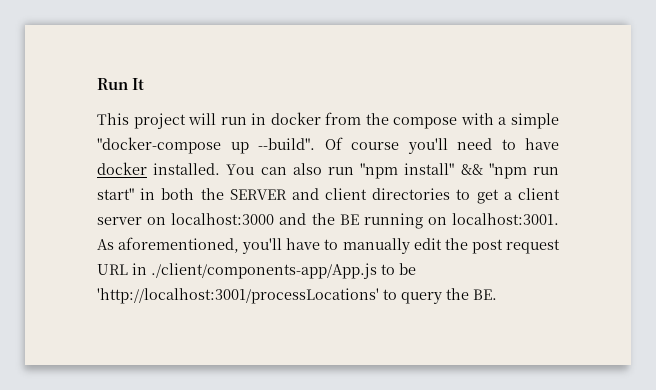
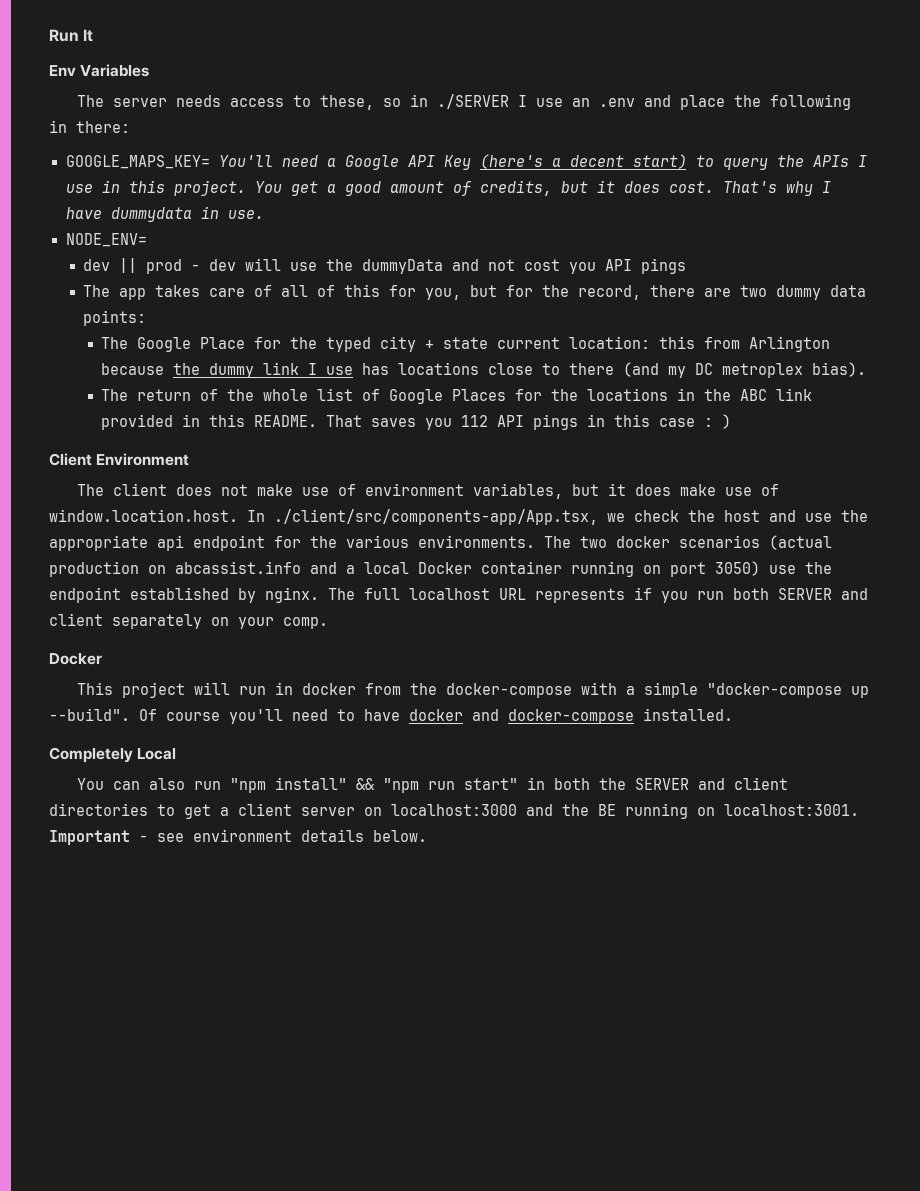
+ Env Variables
+ The server needs access to these, so in ./SERVER I use an .env and place the following in there:
+ GOOGLE_MAPS_KEY= You'll need a Google API Key (here's a decent start) to query the APIs I use in this project. You get a good amount of credits, but it does cost. That's why I have dummydata in use.
+ NODE_ENV=
+ dev || prod - dev will use the dummyData and not cost you API pings
+ The app takes care of all of this for you, but for the record, there are two dummy data points:
+ The Google Place for the typed city + state current location: this from Arlington because the dummy link I use has locations close to there (and my DC metroplex bias).
+ The return of the whole list of Google Places for the locations in the ABC link provided in this README. That saves you 112 API pings in this case : )
+ Client Environment
+ The client does not make use of environment variables, but it does make use of window.location.host. In ./client/src/components-app/App.tsx, we check the host and use the appropriate api endpoint for the various environments. The two docker scenarios (actual production on abcassist.info and a local Docker container running on port 3050) use the endpoint established by nginx. The full localhost URL represents if you run both SERVER and client separately on your comp.
+ Docker
- This project will run in docker from the compose with a simple "docker-compose up --build".
+ This project will run in docker from the docker-compose with a simple "docker-compose up --build".
- Of course you'll need to have docker installed. You can also run "npm install" && "npm run start" in both the SERVER and client directories to get a client server on localhost:3000 and the BE running on localhost:3001.
+ Of course you'll need to have docker and docker-compose installed.
+ Completely Local
+ You can also run "npm install" && "npm run start" in both the SERVER and client directories to get a client server on localhost:3000 and the BE running on localhost:3001.
- As aforementioned, you'll have to manually edit the post request URL in ./client/components-app/App.js to be 'http://localhost:3001/processLocations' to query the BE.
+ Important - see environment details below.

